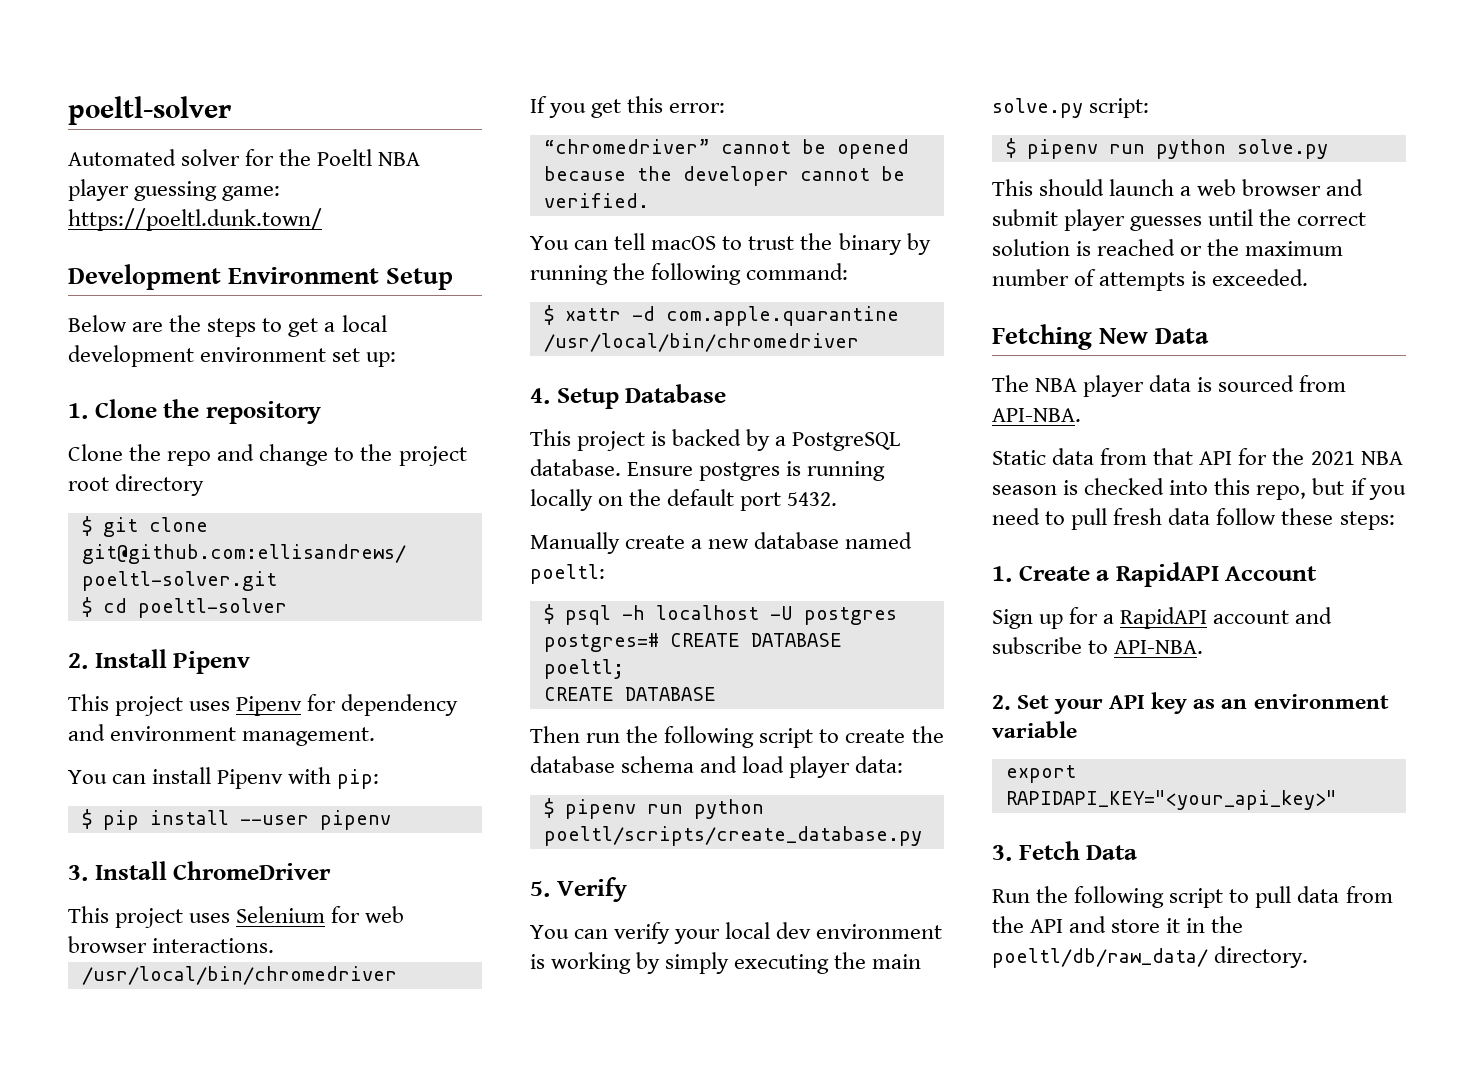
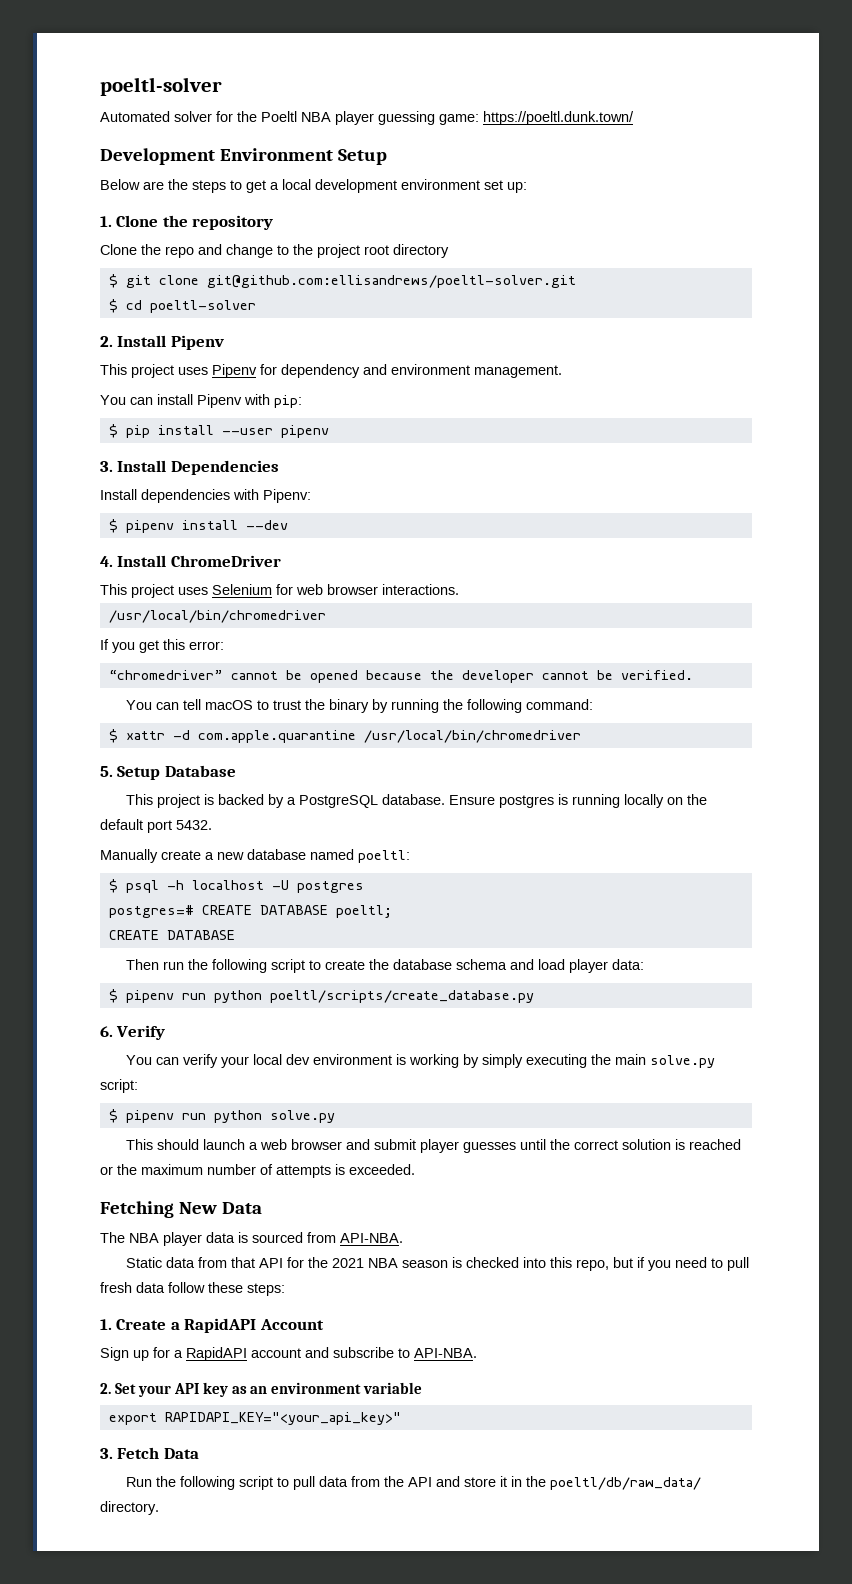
- 3. Install ChromeDriver
+ 3. Install Dependencies
+ Install dependencies with Pipenv:
+ $ pipenv install --dev
+ 4. Install ChromeDriver
- 4. Setup Database
+ 5. Setup Database
- 5. Verify
+ 6. Verify

